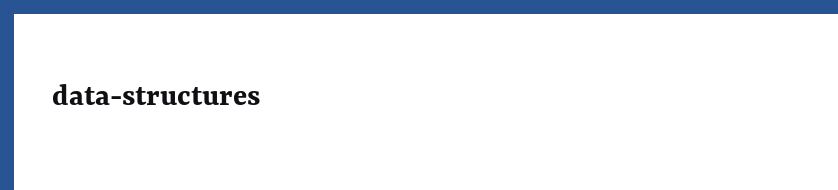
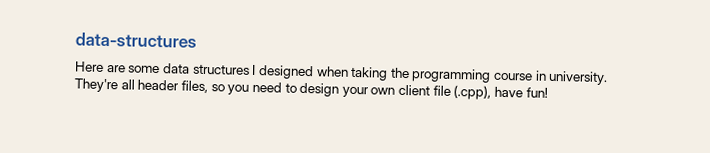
+ Here are some data structures I designed when taking the programming course in university. They're all header files, so you need to design your own client file (.cpp), have fun!

